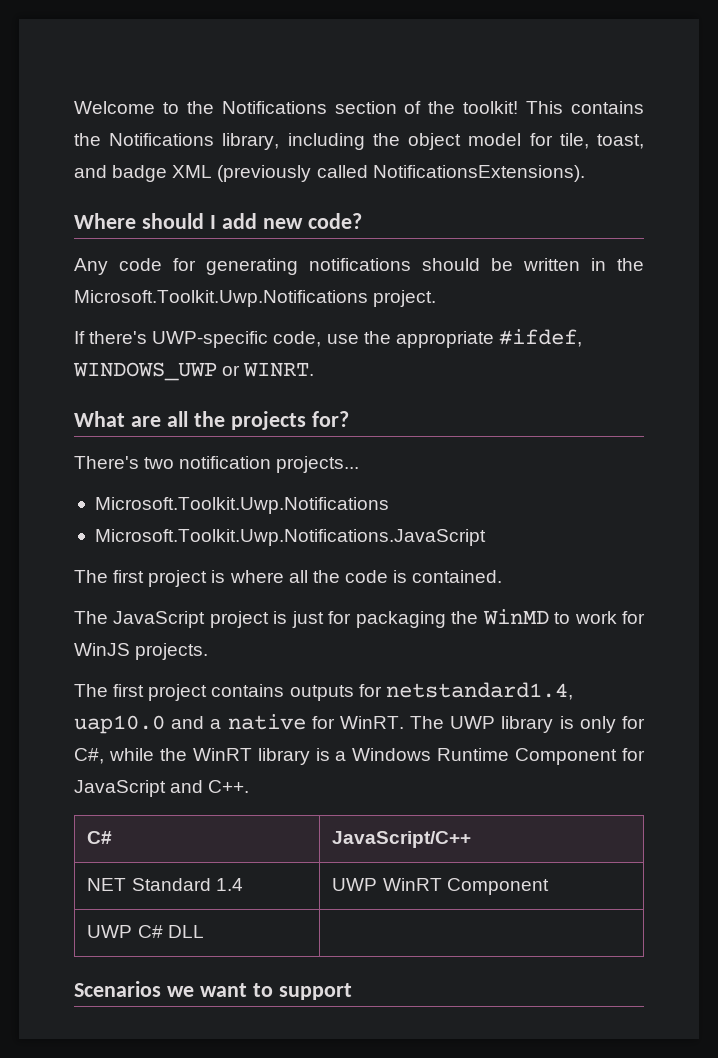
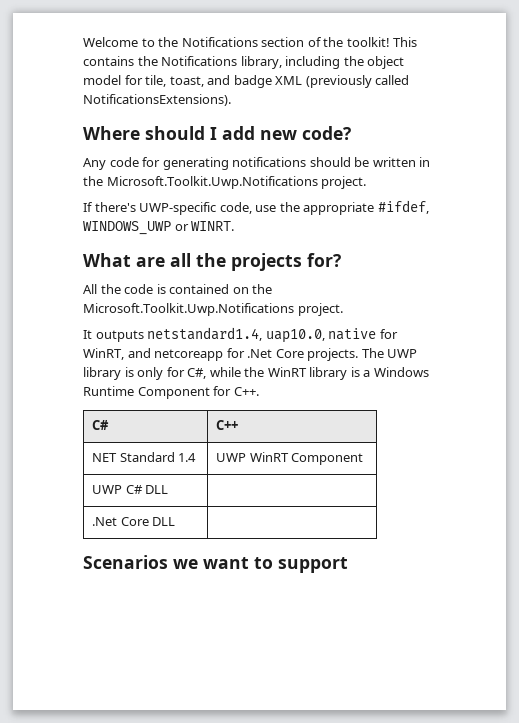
- There's two notification projects...
- Microsoft.Toolkit.Uwp.Notifications
- Microsoft.Toolkit.Uwp.Notifications.JavaScript
- The first project is where all the code is contained.
- The JavaScript project is just for packaging the WinMD to work for WinJS projects.
- The first project contains outputs for netstandard1.4, uap10.0 and a native for WinRT.
+ All the code is contained on the Microsoft.Toolkit.Uwp.Notifications project.
+ It outputs netstandard1.4, uap10.0, native for WinRT, and netcoreapp for .Net Core projects.
- The UWP library is only for C#, while the WinRT library is a Windows Runtime Component for JavaScript and C++.
+ The UWP library is only for C#, while the WinRT library is a Windows Runtime Component for C++.
- C# | JavaScript/C++
+ C# | C++
+ .Net Core DLL |

